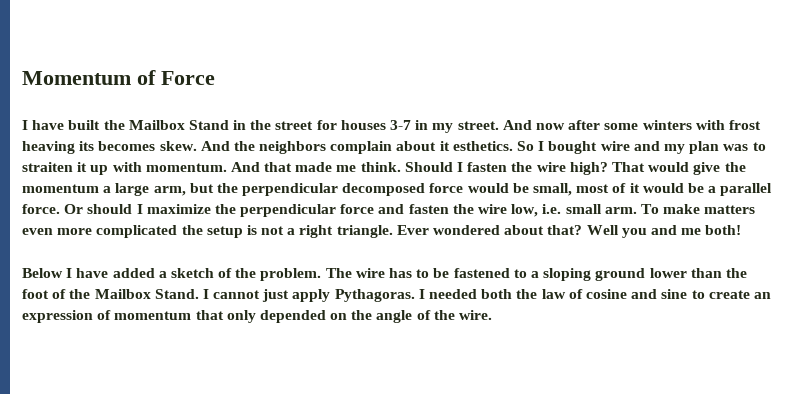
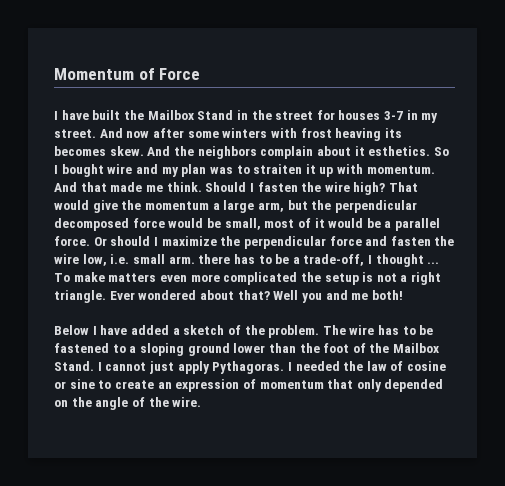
- Or should I maximize the perpendicular force and fasten the wire low, i.e. small arm.
+ Or should I maximize the perpendicular force and fasten the wire low, i.e. small arm. there has to be a trade-off, I thought ...
- I needed both the law of cosine and sine to create an expression of momentum that only depended on the angle of the wire.
+ I needed the law of cosine or sine to create an expression of momentum that only depended on the angle of the wire.

